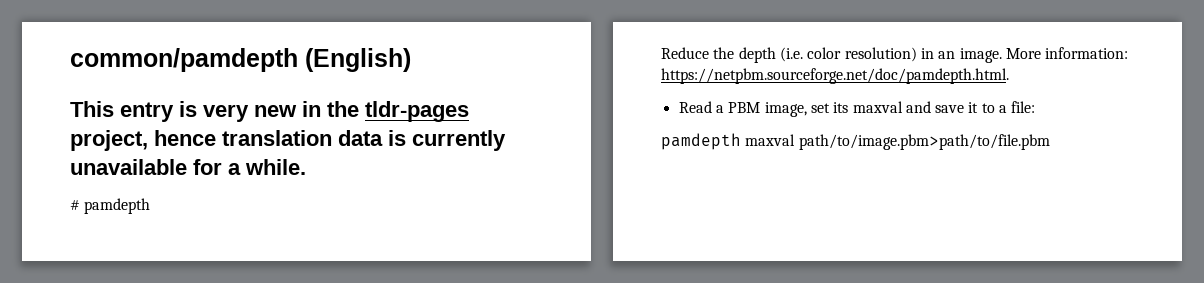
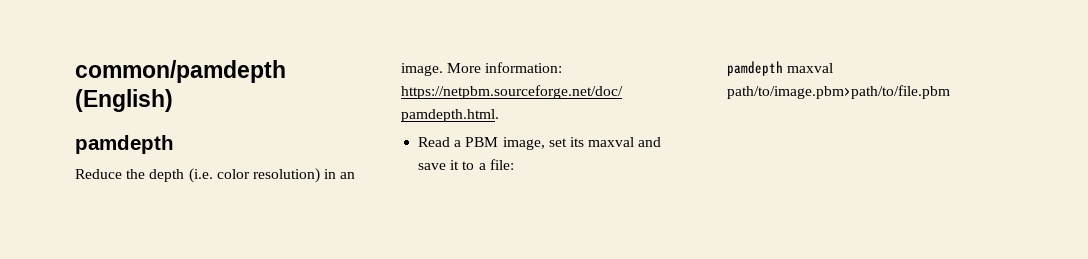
  common/pamdepth (English)
- This entry is very new in the tldr-pages project, hence translation data is currently unavailable for a while.
- # pamdepth
+ pamdepth

